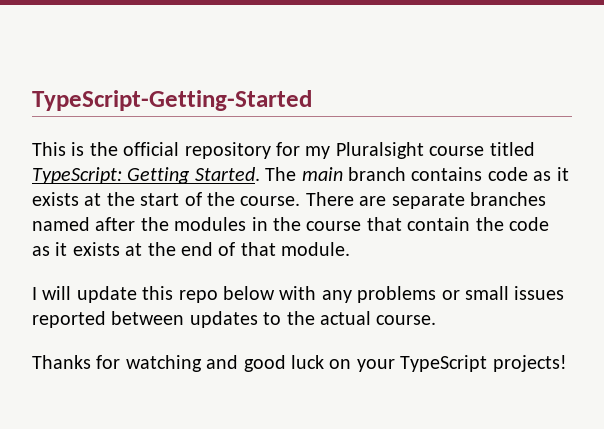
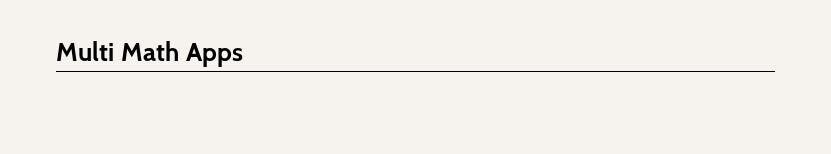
- TypeScript-Getting-Started
- This is the official repository for my Pluralsight course titled TypeScript: Getting Started. The main branch contains code as it exists at the start of the course. There are separate branches named after the modules in the course that contain the code as it exists at the end of that module.
- I will update this repo below with any problems or small issues reported between updates to the actual course.
- Thanks for watching and good luck on your TypeScript projects!
+ Multi Math Apps

